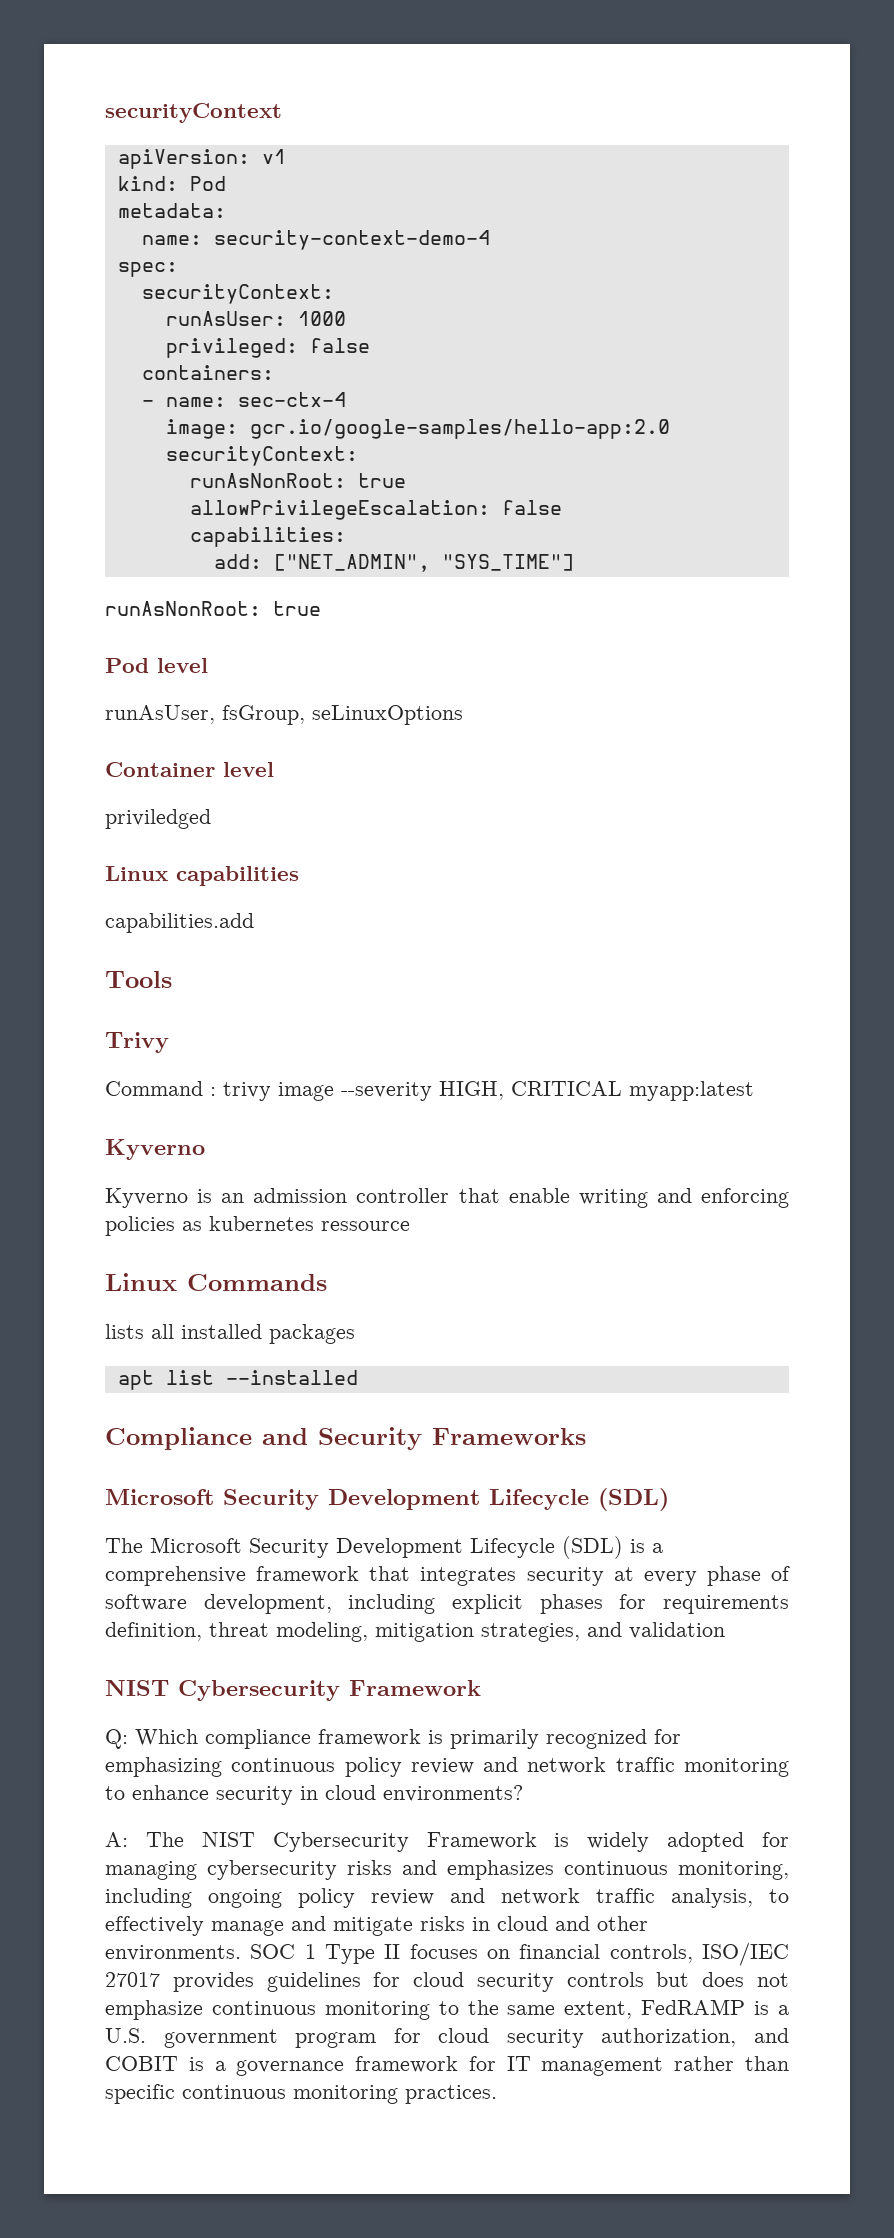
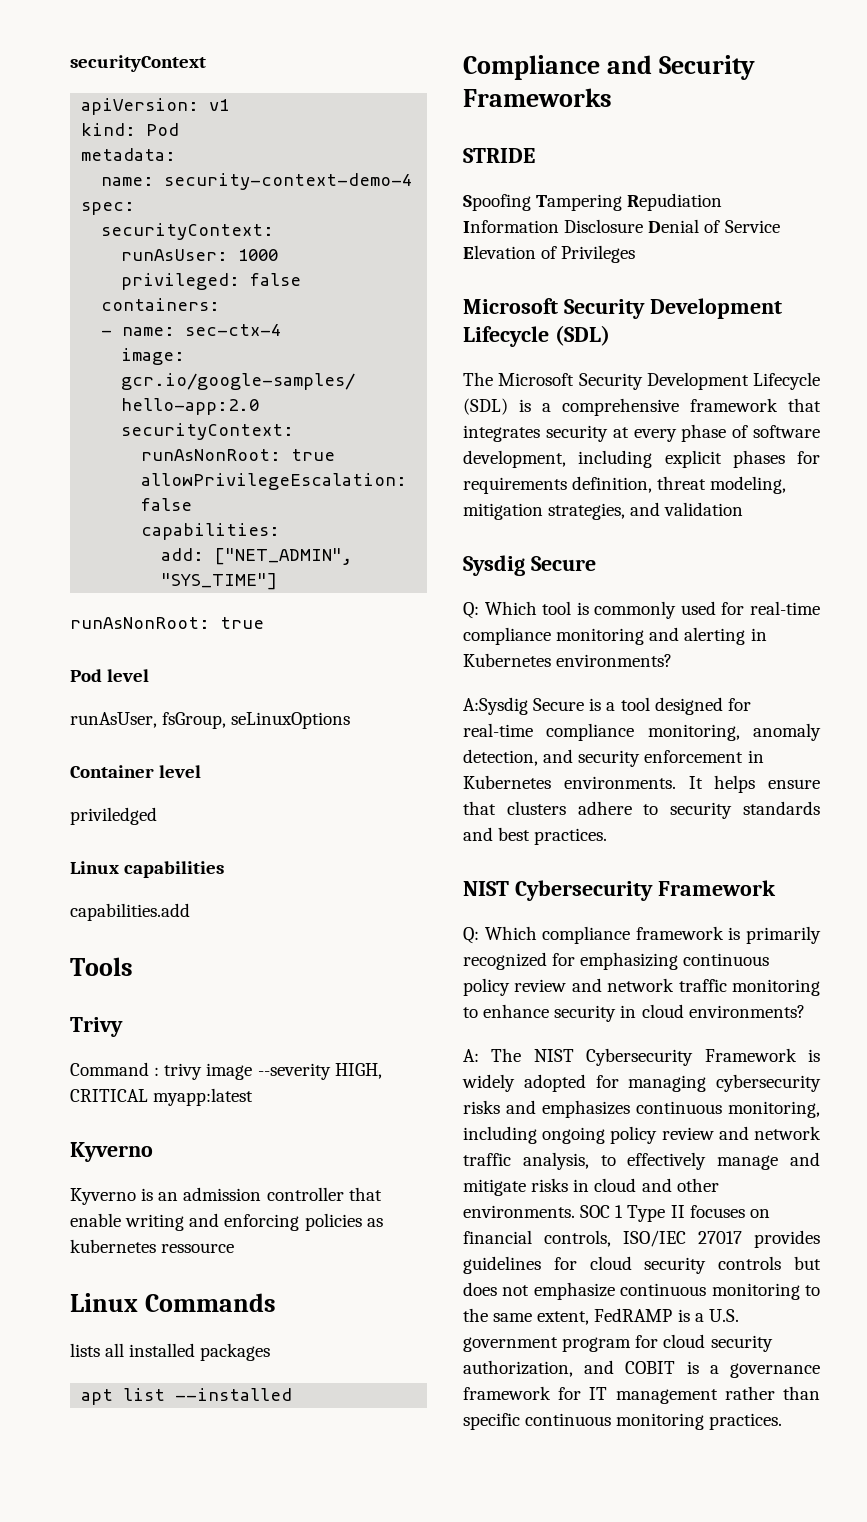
+ STRIDE
+ Spoofing Tampering Repudiation Information Disclosure Denial of Service Elevation of Privileges
+ Sysdig Secure
+ Q: Which tool is commonly used for real-time compliance monitoring and alerting in Kubernetes environments?
+ A:Sysdig Secure is a tool designed for real-time compliance monitoring, anomaly detection, and security enforcement in Kubernetes environments. It helps ensure that clusters adhere to security standards and best practices.

